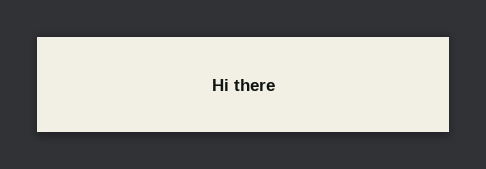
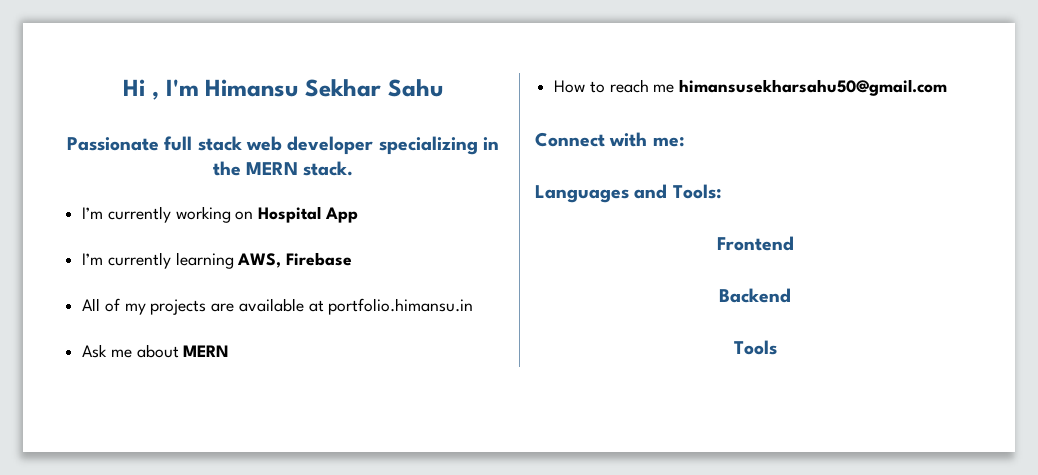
- Hi there
+ Hi , I'm Himansu Sekhar Sahu
+ Passionate full stack web developer specializing in the MERN stack.
+ I’m currently working on Hospital App
+ I’m currently learning AWS, Firebase
+ All of my projects are available at portfolio.himansu.in
+ Ask me about MERN
+ How to reach me himansusekharsahu50@gmail.com
+ Connect with me:
+ Languages and Tools:
+ Frontend
+ Backend
+ Tools

